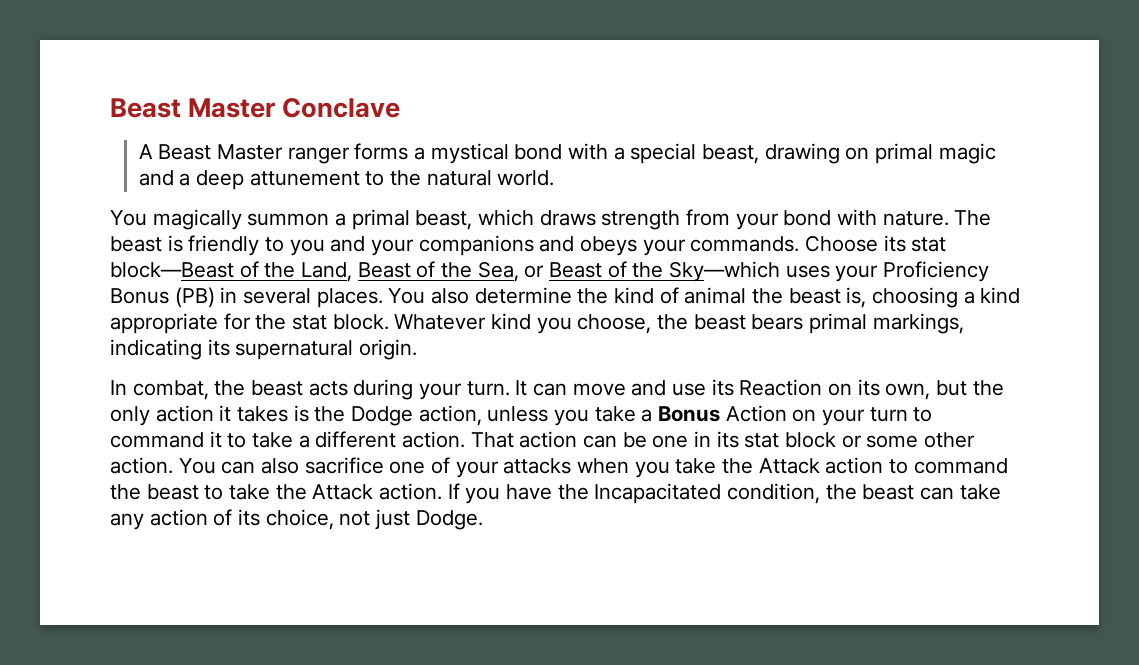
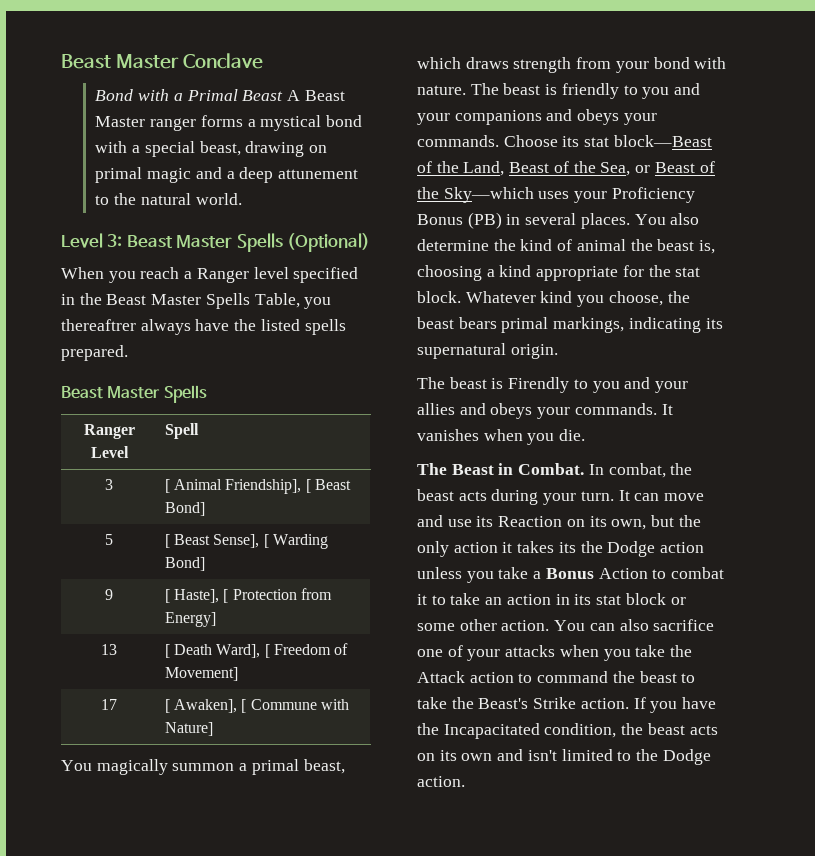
- A Beast Master ranger forms a mystical bond with a special beast, drawing on primal magic and a deep attunement to the natural world.
+ Bond with a Primal Beast A Beast Master ranger forms a mystical bond with a special beast, drawing on primal magic and a deep attunement to the natural world.
+ Level 3: Beast Master Spells (Optional)
+ When you reach a Ranger level specified in the Beast Master Spells Table, you thereaftrer always have the listed spells prepared.
+ Beast Master Spells
+ Ranger Level | Spell
+ 3 | [ Animal Friendship], [ Beast Bond]
+ 5 | [ Beast Sense], [ Warding Bond]
+ 9 | [ Haste], [ Protection from Energy]
+ 13 | [ Death Ward], [ Freedom of Movement]
+ 17 | [ Awaken], [ Commune with Nature]
+ The beast is Firendly to you and your allies and obeys your commands. It vanishes when you die.
+ The Beast in Combat.
- It can move and use its Reaction on its own, but the only action it takes is the Dodge action, unless you take a Bonus Action on your turn to command it to take a different action. That action can be one in its stat block or some other action.
+ It can move and use its Reaction on its own, but the only action it takes its the Dodge action unless you take a Bonus Action to combat it to take an action in its stat block or some other action.
- You can also sacrifice one of your attacks when you take the Attack action to command the beast to take the Attack action.
+ You can also sacrifice one of your attacks when you take the Attack action to command the beast to take the Beast's Strike action.
- If you have the Incapacitated condition, the beast can take any action of its choice, not just Dodge.
+ If you have the Incapacitated condition, the beast acts on its own and isn't limited to the Dodge action.

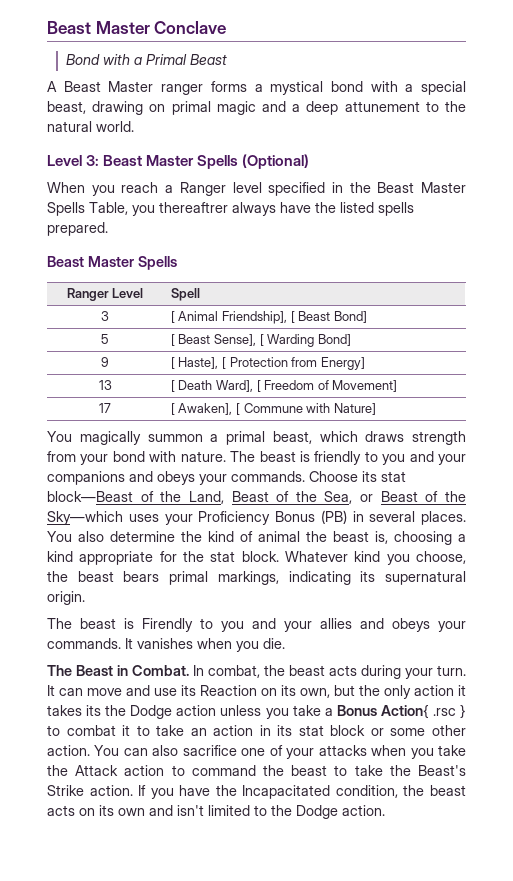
- Bond with a Primal Beast A Beast Master ranger forms a mystical bond with a special beast, drawing on primal magic and a deep attunement to the natural world.
+ Bond with a Primal Beast
+ A Beast Master ranger forms a mystical bond with a special beast, drawing on primal magic and a deep attunement to the natural world.
- It can move and use its Reaction on its own, but the only action it takes its the Dodge action unless you take a Bonus Action to combat it to take an action in its stat block or some other action.
+ It can move and use its Reaction on its own, but the only action it takes its the Dodge action unless you take a Bonus Action{ .rsc } to combat it to take an action in its stat block or some other action.

